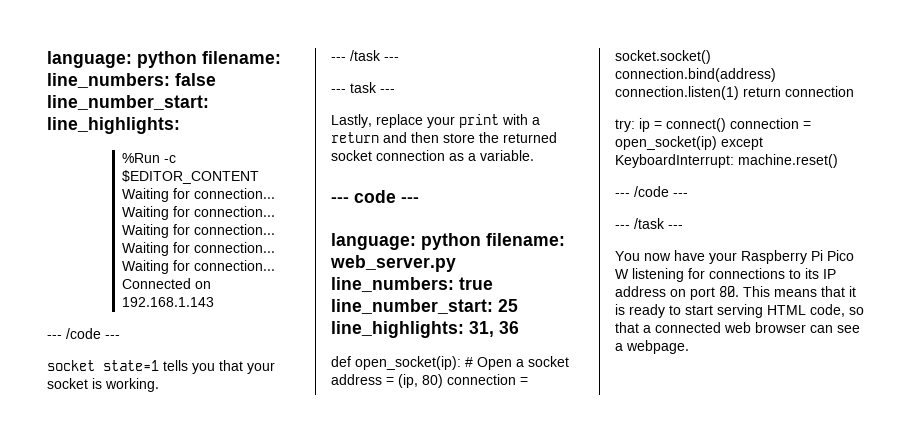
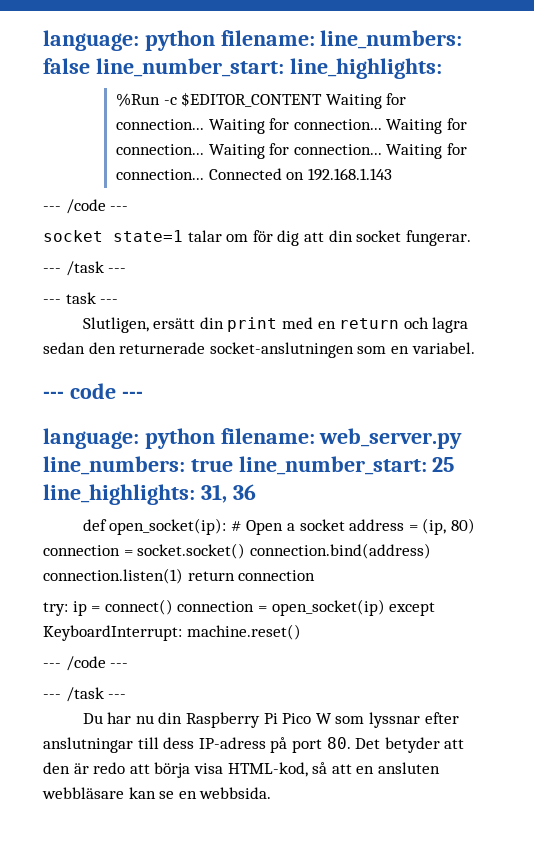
- socket state=1 tells you that your socket is working.
+ socket state=1 talar om för dig att din socket fungerar.
- Lastly, replace your print with a return and then store the returned socket connection as a variable.
+ Slutligen, ersätt din print med en return och lagra sedan den returnerade socket-anslutningen som en variabel.
- You now have your Raspberry Pi Pico W listening for connections to its IP address on port 80. This means that it is ready to start serving HTML code, so that a connected web browser can see a webpage.
+ Du har nu din Raspberry Pi Pico W som lyssnar efter anslutningar till dess IP-adress på port 80. Det betyder att den är redo att börja visa HTML-kod, så att en ansluten webbläsare kan se en webbsida.

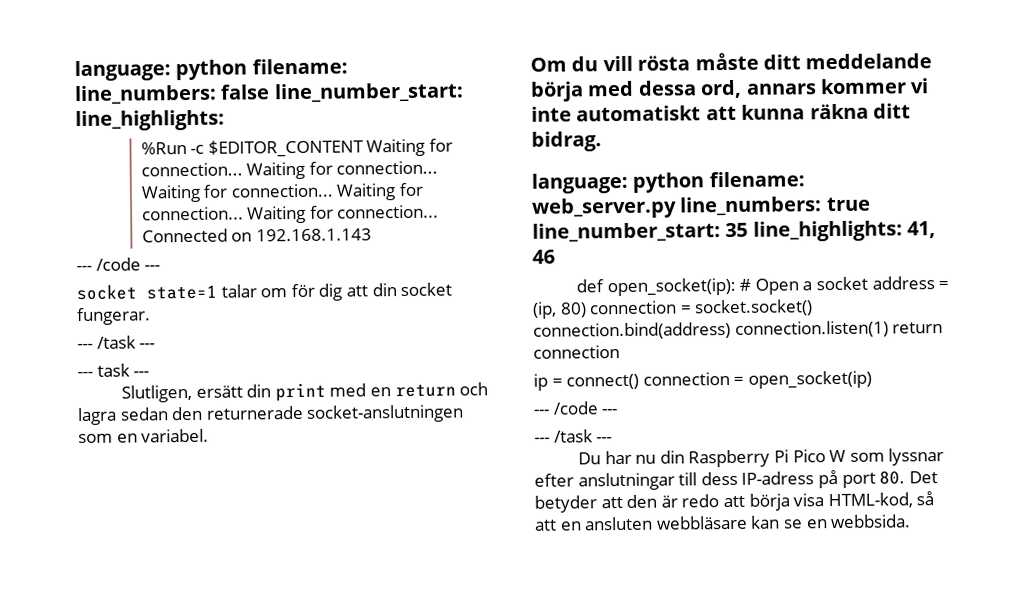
- --- code ---
+ Om du vill rösta måste ditt meddelande börja med dessa ord, annars kommer vi inte automatiskt att kunna räkna ditt bidrag.
- language: python filename: web_server.py line_numbers: true line_number_start: 25 line_highlights: 31, 36
+ language: python filename: web_server.py line_numbers: true line_number_start: 35 line_highlights: 41, 46
- try: ip = connect() connection = open_socket(ip) except KeyboardInterrupt: machine.reset()
+ ip = connect() connection = open_socket(ip)

